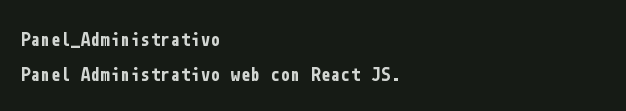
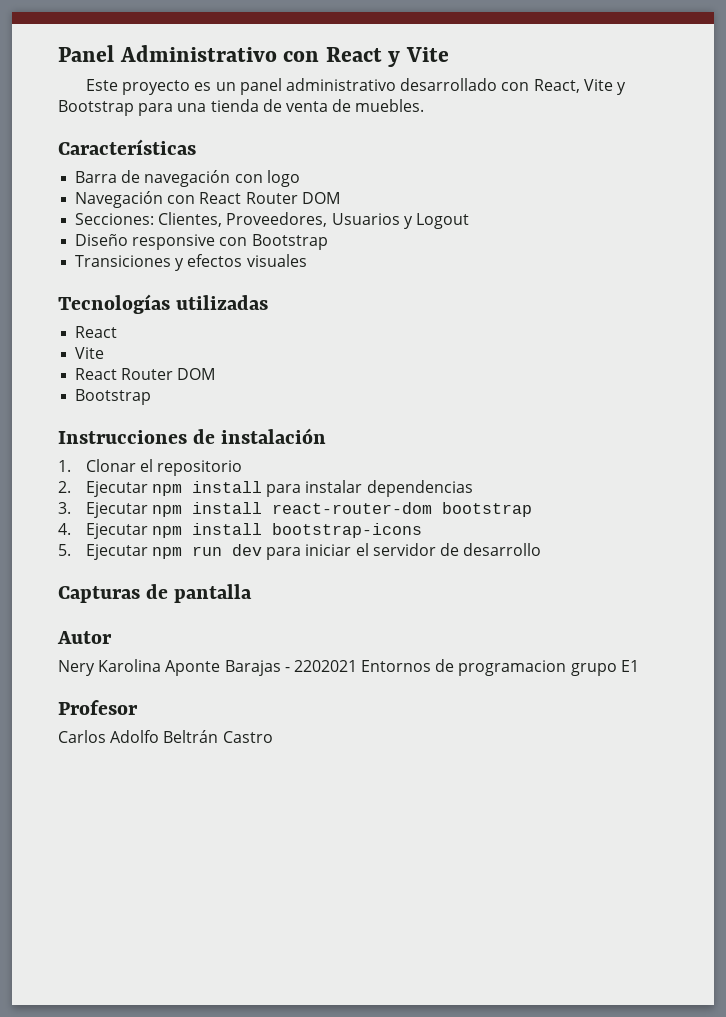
- Panel_Administrativo
- Panel Administrativo web con React JS.
+ Panel Administrativo con React y Vite
+ Este proyecto es un panel administrativo desarrollado con React, Vite y Bootstrap para una tienda de venta de muebles.
+ Características
+ Barra de navegación con logo
+ Navegación con React Router DOM
+ Secciones: Clientes, Proveedores, Usuarios y Logout
+ Diseño responsive con Bootstrap
+ Transiciones y efectos visuales
+ Tecnologías utilizadas
+ React
+ Vite
+ React Router DOM
+ Bootstrap
+ Instrucciones de instalación
+ 1. Clonar el repositorio
+ 2. Ejecutar npm install para instalar dependencias
+ 3. Ejecutar npm install react-router-dom bootstrap
+ 4. Ejecutar npm install bootstrap-icons
+ 5. Ejecutar npm run dev para iniciar el servidor de desarrollo
+ Capturas de pantalla
+ Autor
+ Nery Karolina Aponte Barajas - 2202021 Entornos de programacion grupo E1
+ Profesor
+ Carlos Adolfo Beltrán Castro

